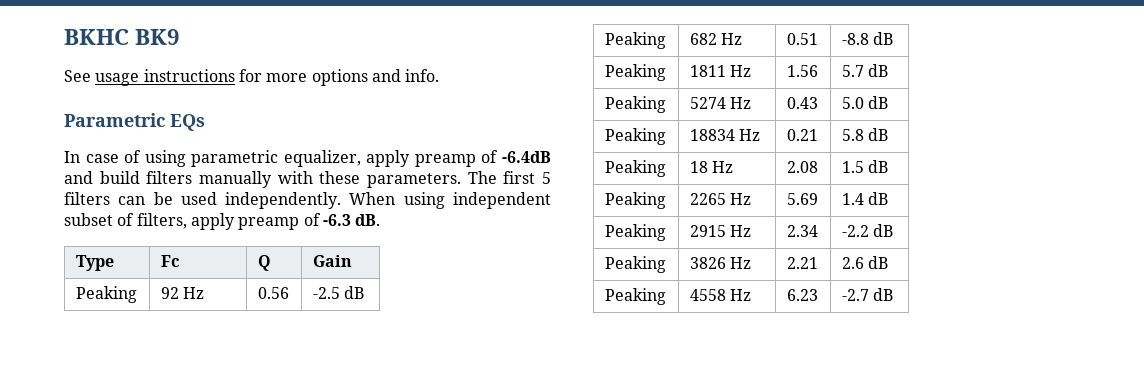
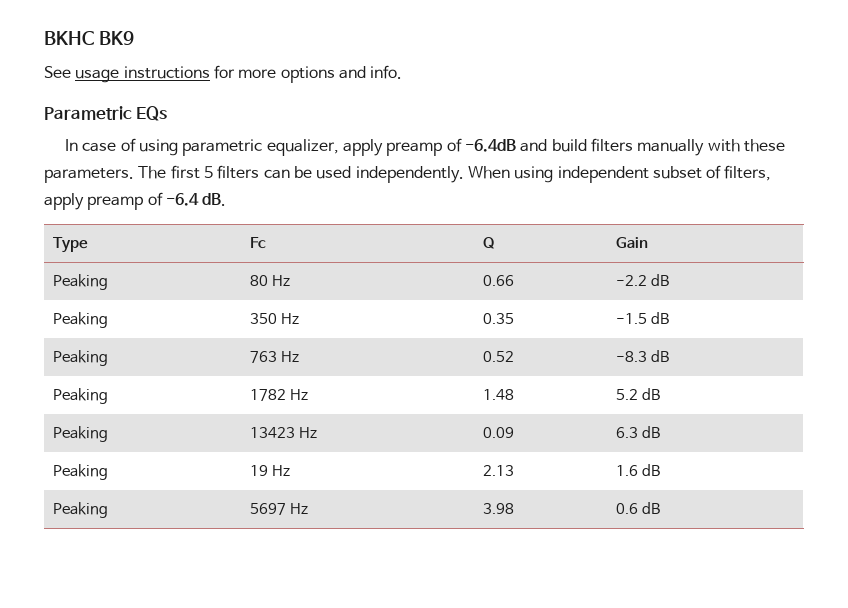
- When using independent subset of filters, apply preamp of -6.3 dB.
+ When using independent subset of filters, apply preamp of -6.4 dB.
- Peaking | 92 Hz | 0.56 | -2.5 dB
- Peaking | 682 Hz | 0.51 | -8.8 dB
- Peaking | 1811 Hz | 1.56 | 5.7 dB
- Peaking | 5274 Hz | 0.43 | 5.0 dB
- Peaking | 18834 Hz | 0.21 | 5.8 dB
- Peaking | 18 Hz | 2.08 | 1.5 dB
- Peaking | 2265 Hz | 5.69 | 1.4 dB
- Peaking | 2915 Hz | 2.34 | -2.2 dB
+ Peaking | 80 Hz | 0.66 | -2.2 dB
- Peaking | 3826 Hz | 2.21 | 2.6 dB
- Peaking | 4558 Hz | 6.23 | -2.7 dB
+ Peaking | 350 Hz | 0.35 | -1.5 dB
+ Peaking | 763 Hz | 0.52 | -8.3 dB
+ Peaking | 1782 Hz | 1.48 | 5.2 dB
+ Peaking | 13423 Hz | 0.09 | 6.3 dB
+ Peaking | 19 Hz | 2.13 | 1.6 dB
+ Peaking | 5697 Hz | 3.98 | 0.6 dB

